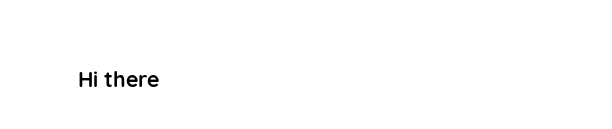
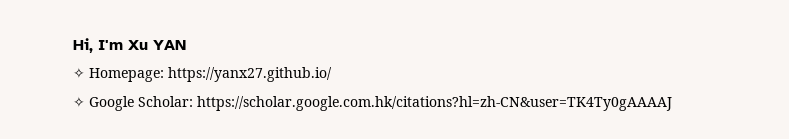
- Hi there
+ Hi, I'm Xu YAN
+ ✧ Homepage: https://yanx27.github.io/
+ ✧ Google Scholar: https://scholar.google.com.hk/citations?hl=zh-CN&user=TK4Ty0gAAAAJ

